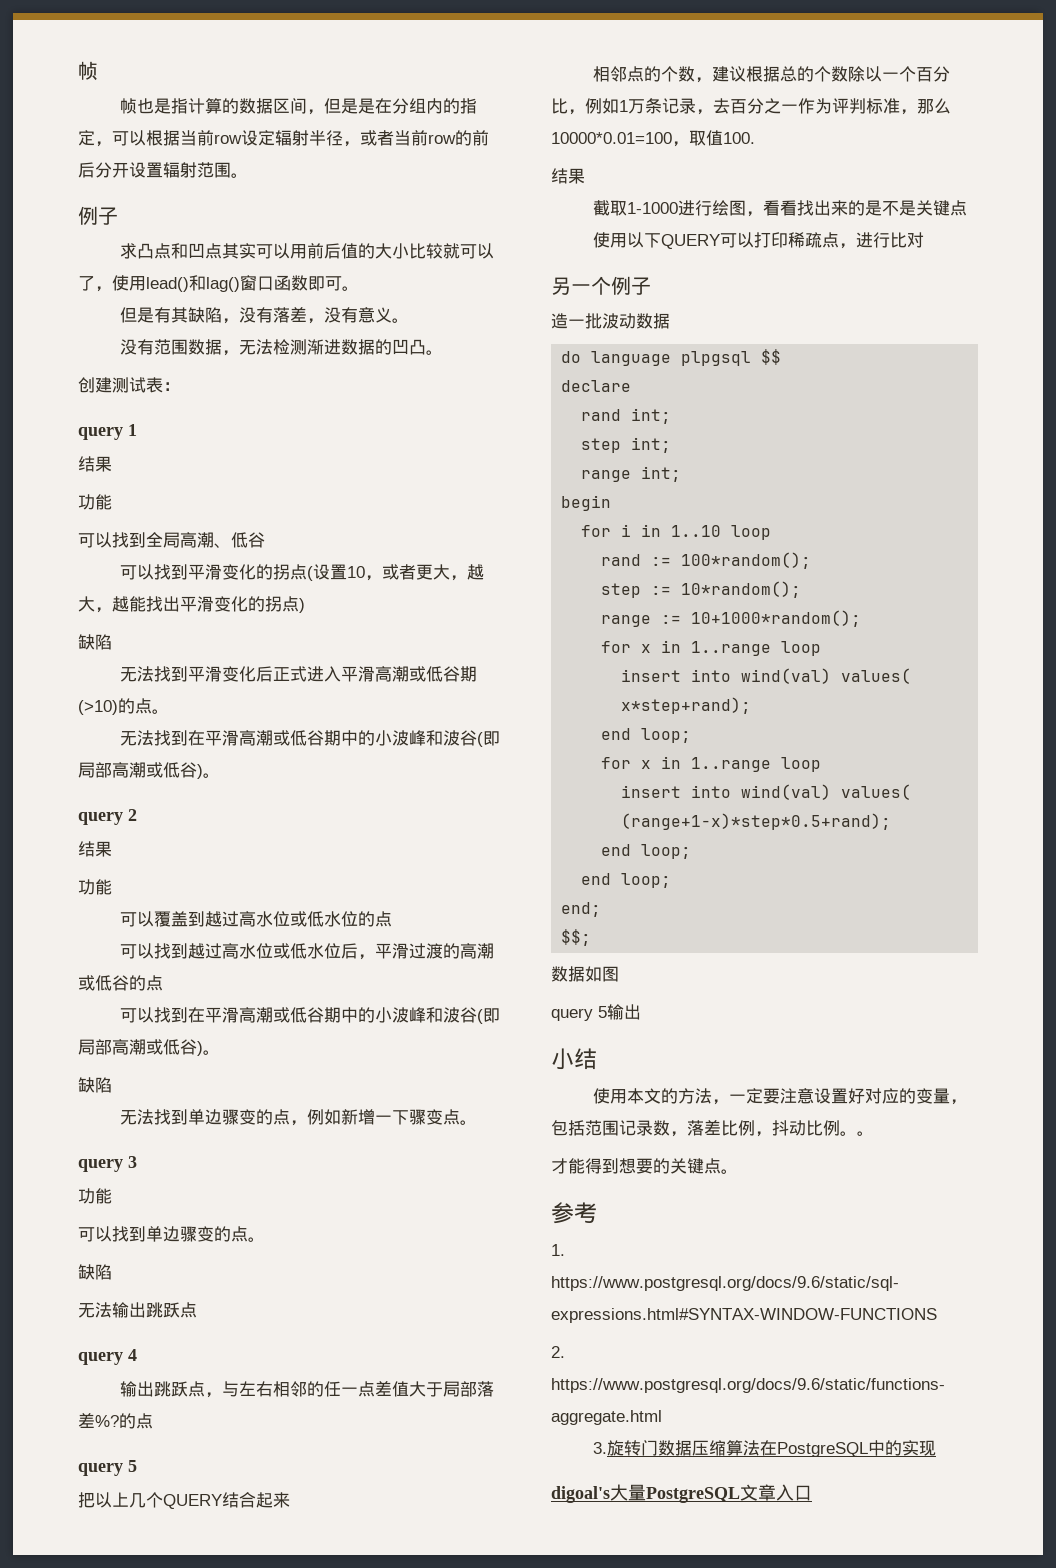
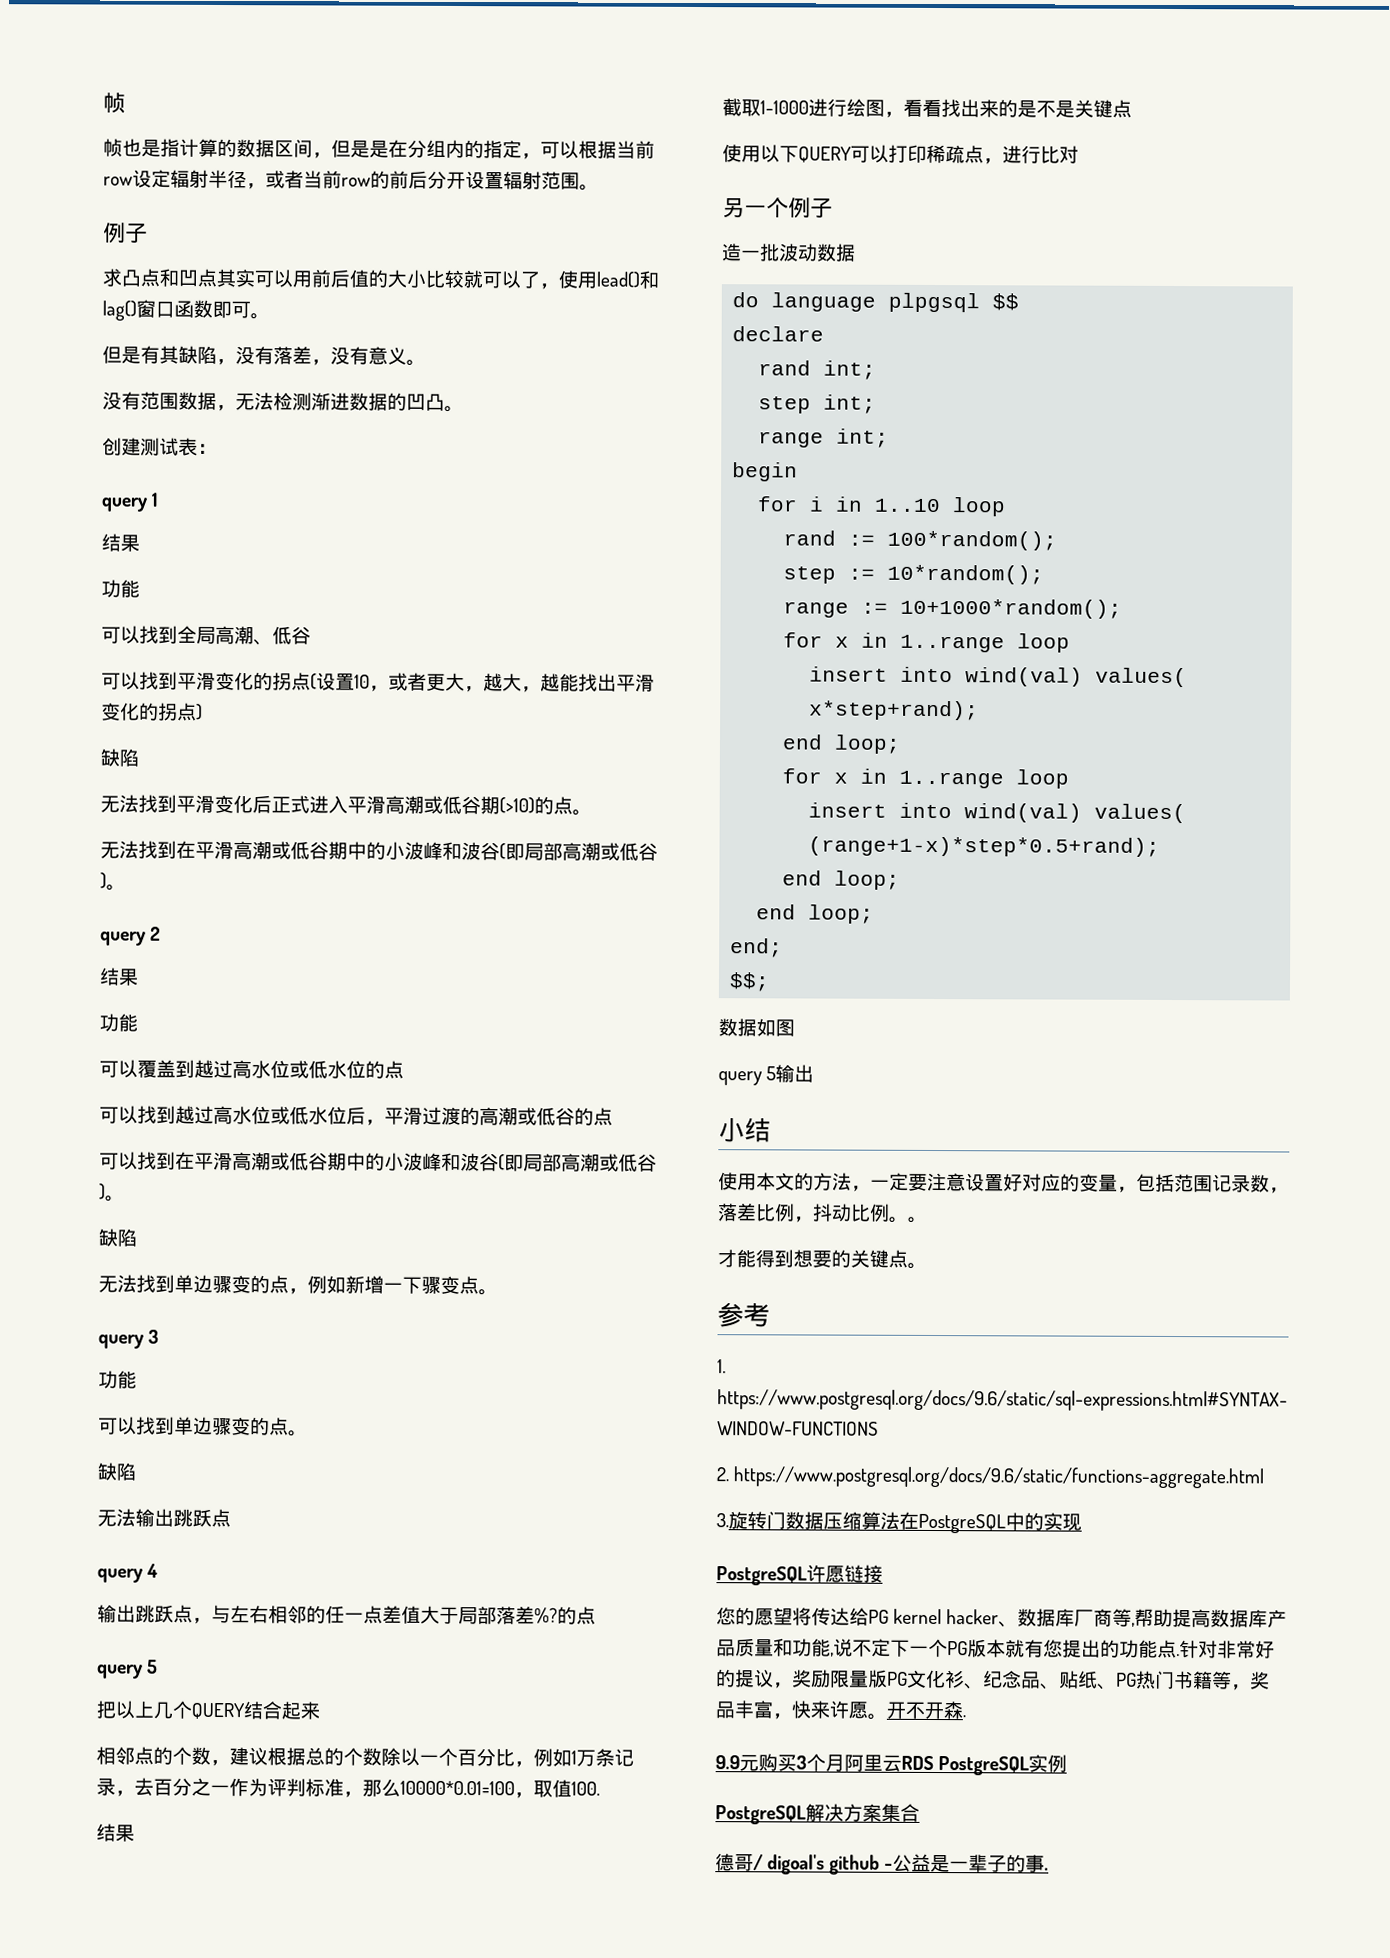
- digoal's大量PostgreSQL文章入口
+ PostgreSQL许愿链接
+ 您的愿望将传达给PG kernel hacker、数据库厂商等,帮助提高数据库产品质量和功能,说不定下一个PG版本就有您提出的功能点.针对非常好的提议，奖励限量版PG文化衫、纪念品、贴纸、PG热门书籍等，奖品丰富，快来许愿。开不开森.
+ 9.9元购买3个月阿里云RDS PostgreSQL实例
+ PostgreSQL解决方案集合
+ 德哥/ digoal's github -公益是一辈子的事.

